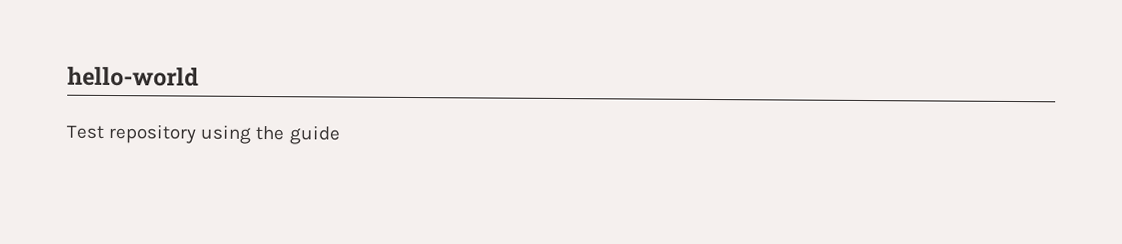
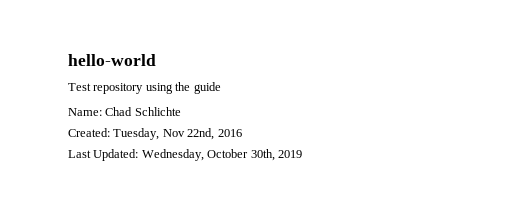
+ Name: Chad Schlichte
+ Created: Tuesday, Nov 22nd, 2016
+ Last Updated: Wednesday, October 30th, 2019

